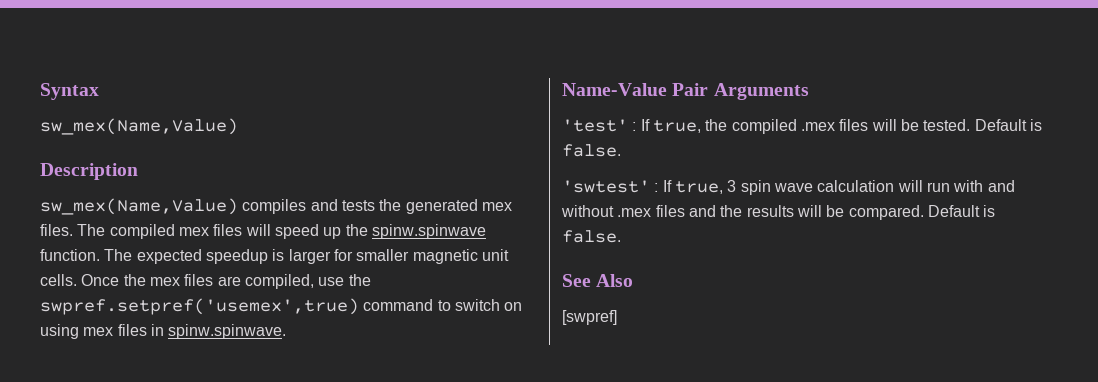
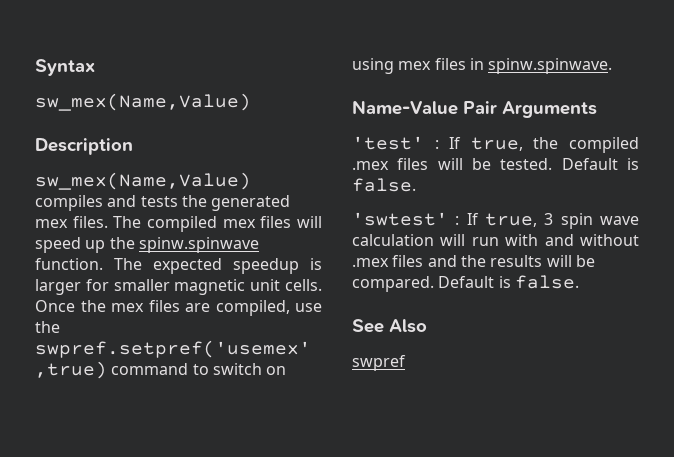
- [swpref]
+ swpref

